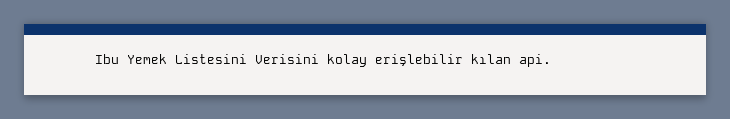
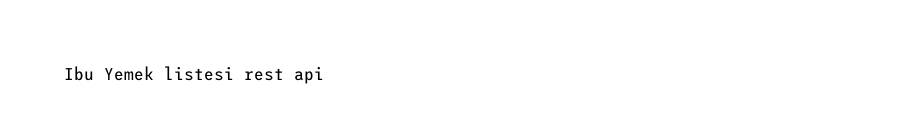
- Ibu Yemek Listesini Verisini kolay erişlebilir kılan api.
+ Ibu Yemek listesi rest api

